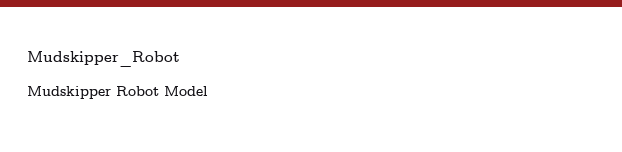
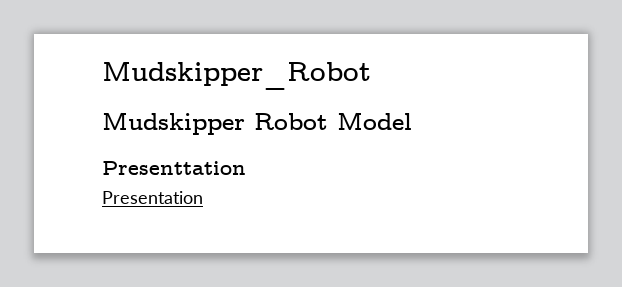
+ Presenttation
+ Presentation

